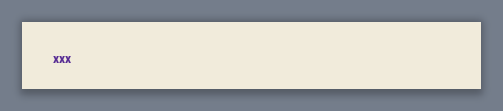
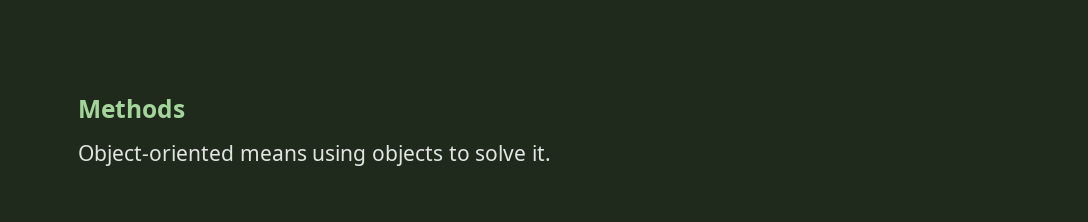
- xxx
+ Methods
+ Object-oriented means using objects to solve it.

